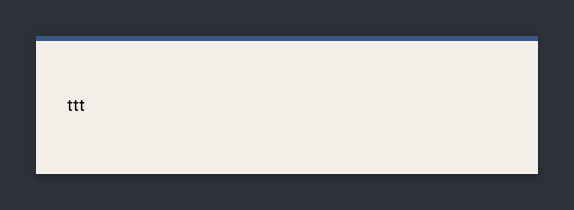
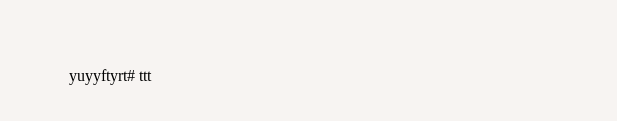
- ttt
+ yuyyftyrt# ttt

